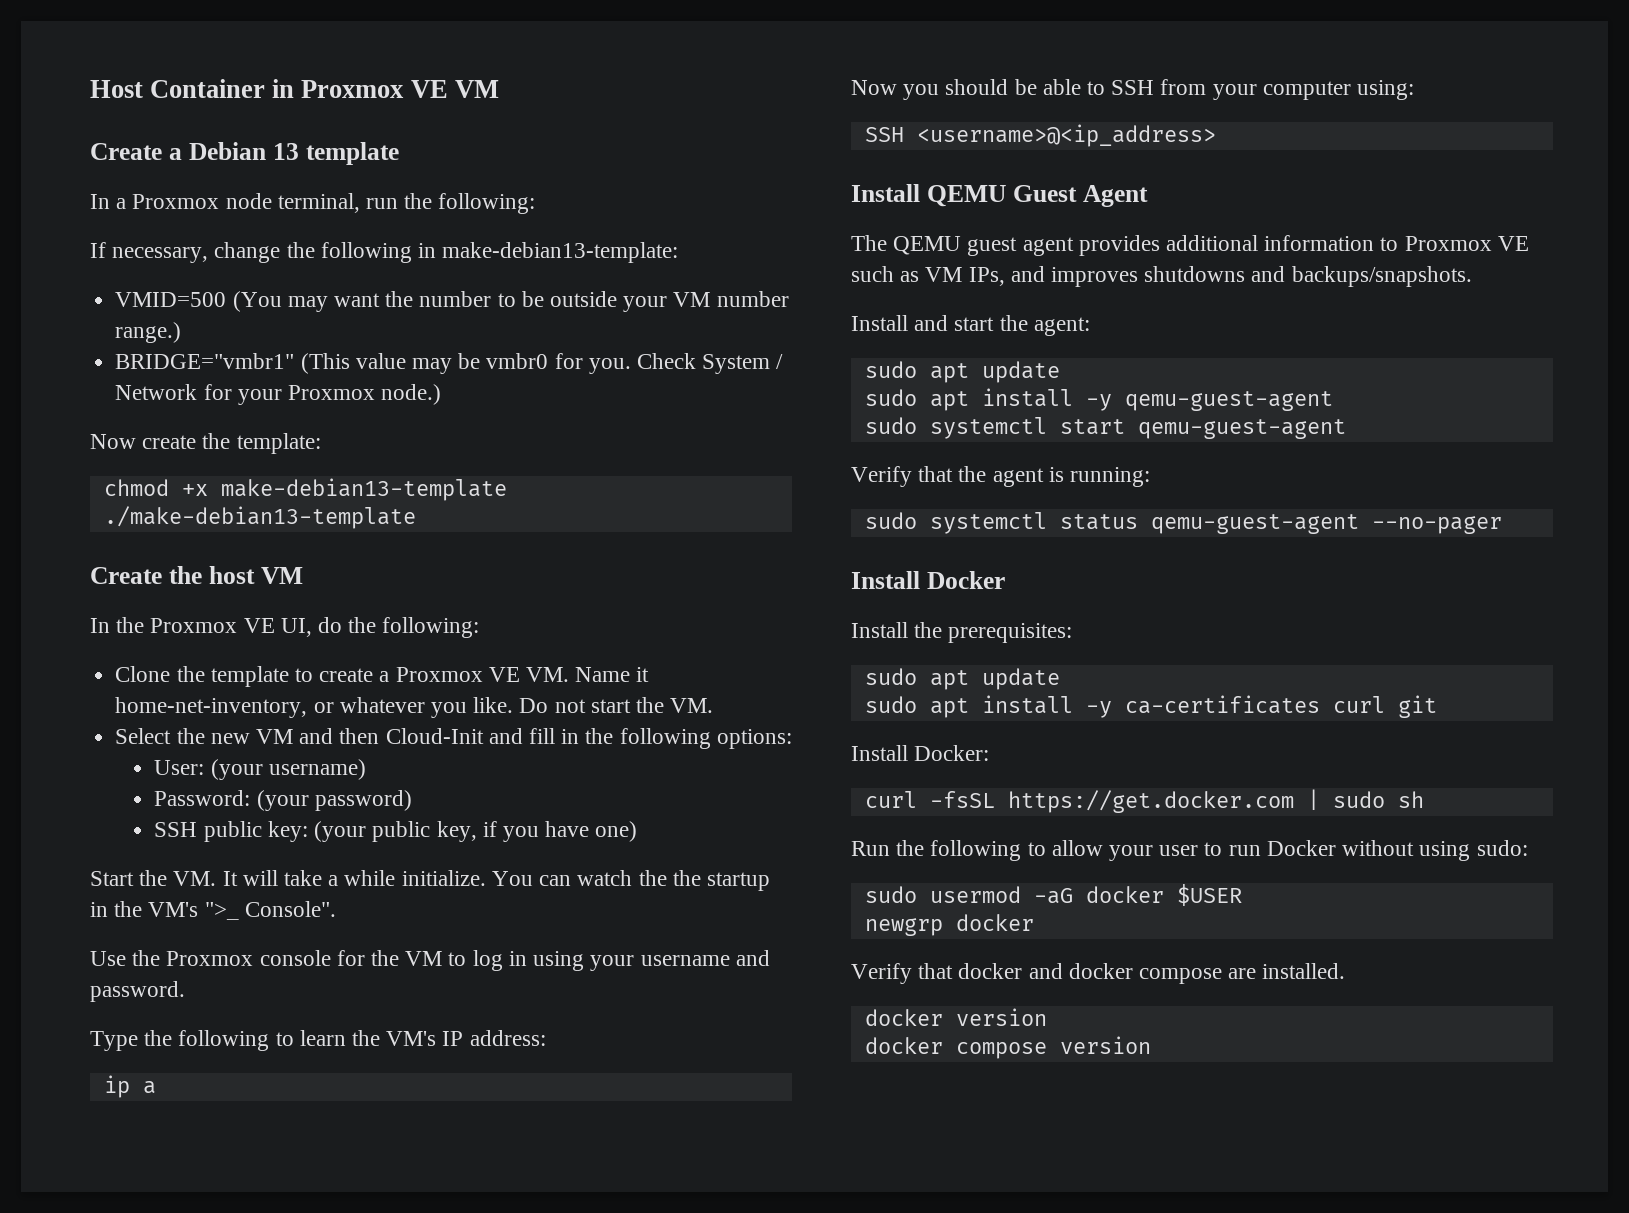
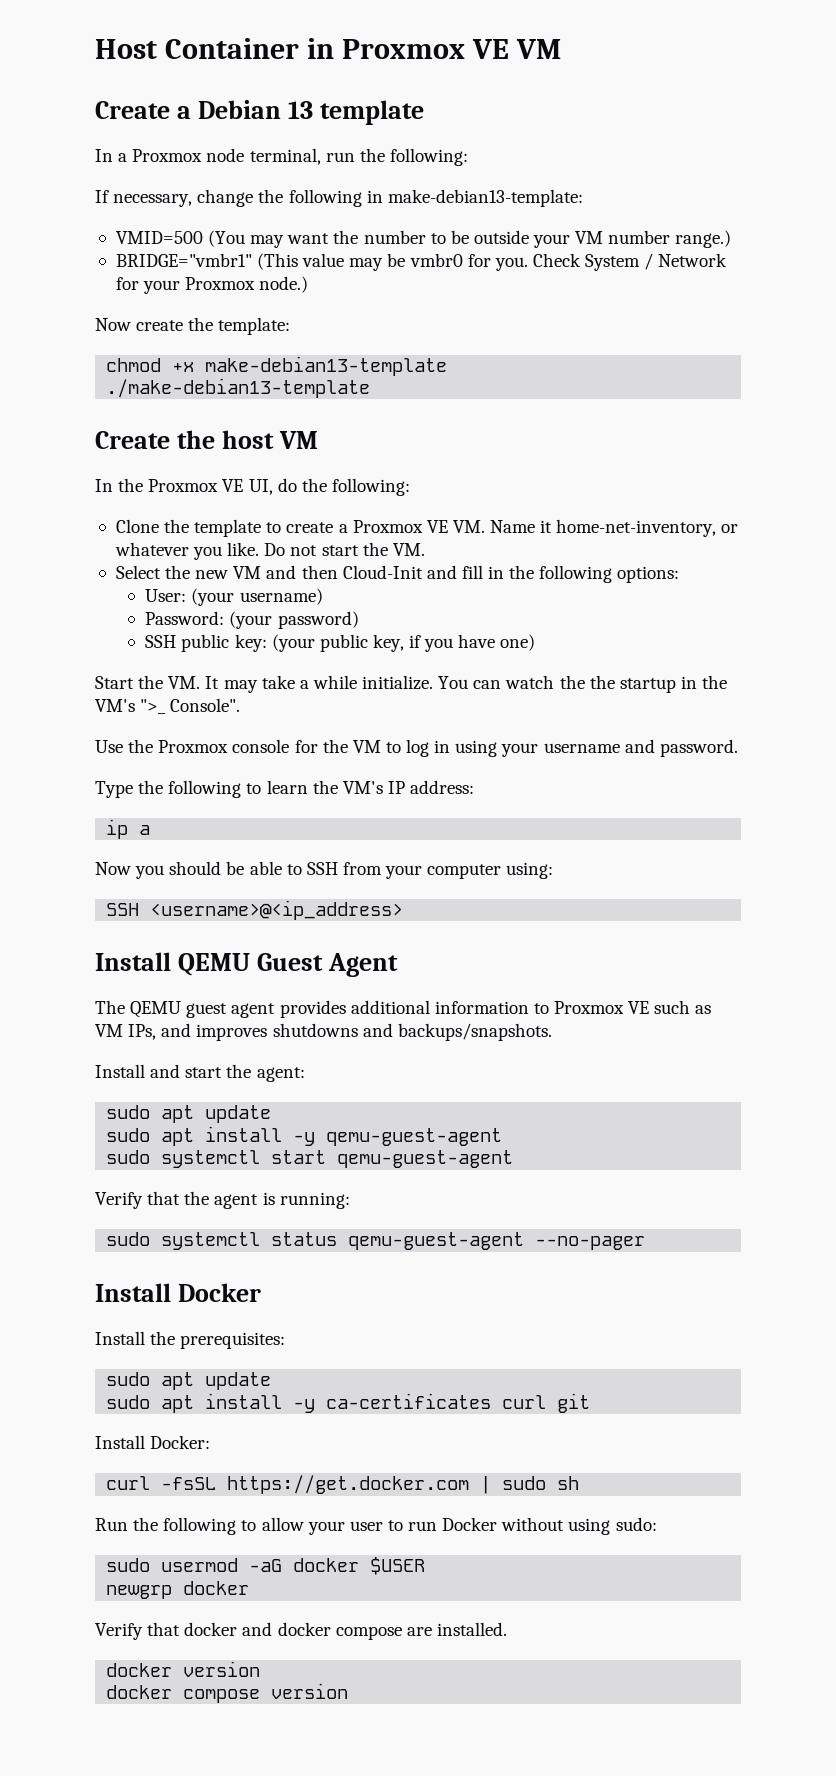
- Start the VM. It will take a while initialize.
+ Start the VM. It may take a while initialize.

